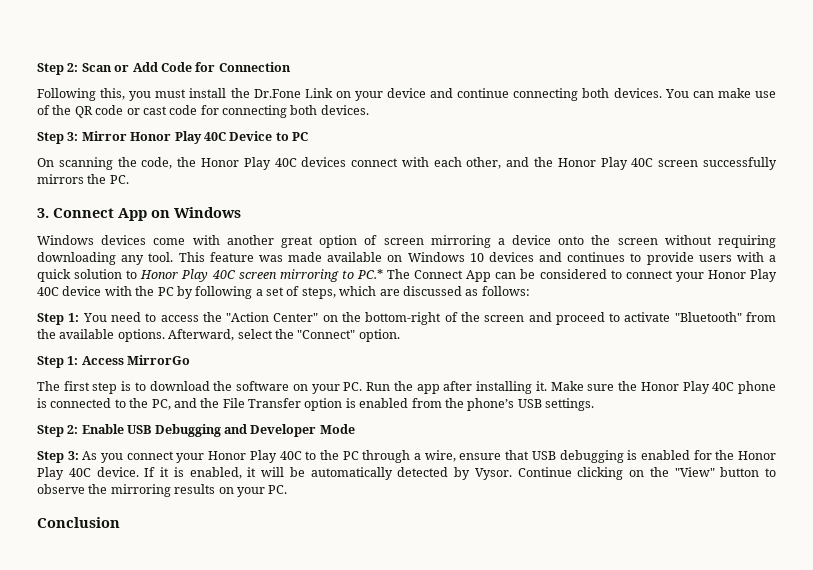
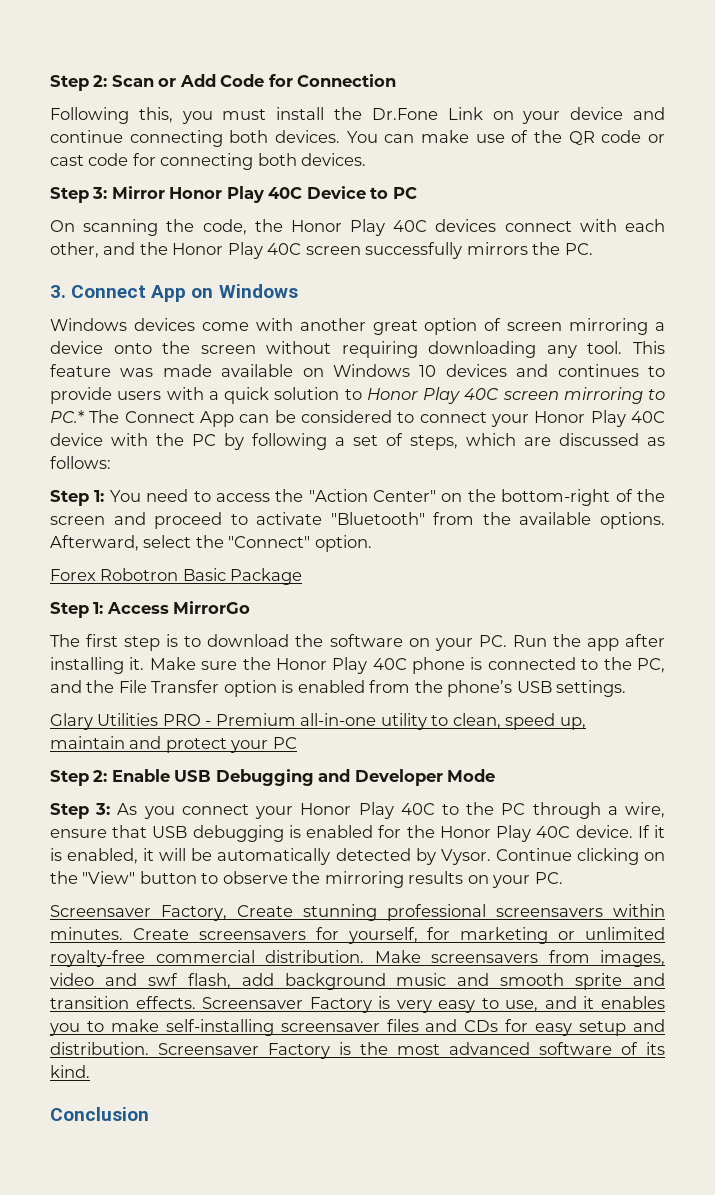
+ Forex Robotron Basic Package
+ Glary Utilities PRO - Premium all-in-one utility to clean, speed up, maintain and protect your PC
+ Screensaver Factory, Create stunning professional screensavers within minutes. Create screensavers for yourself, for marketing or unlimited royalty-free commercial distribution. Make screensavers from images, video and swf flash, add background music and smooth sprite and transition effects. Screensaver Factory is very easy to use, and it enables you to make self-installing screensaver files and CDs for easy setup and distribution. Screensaver Factory is the most advanced software of its kind.

